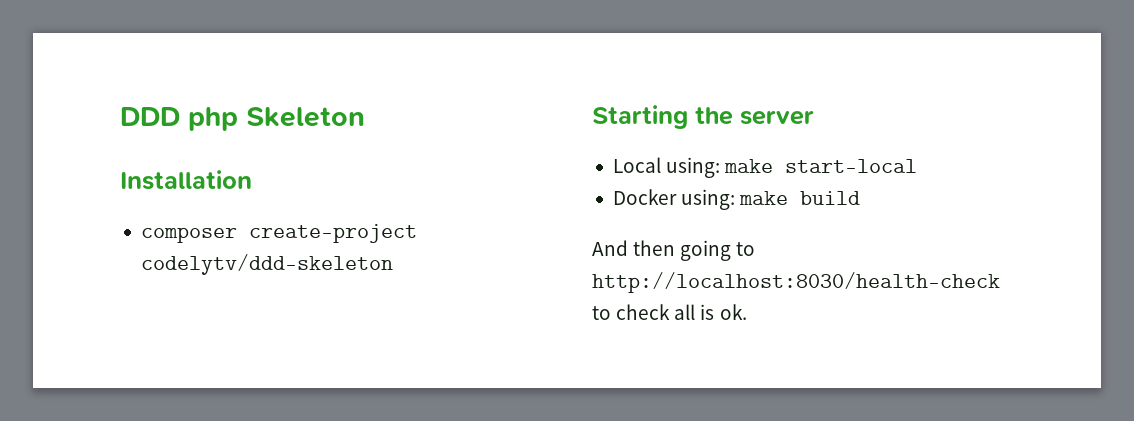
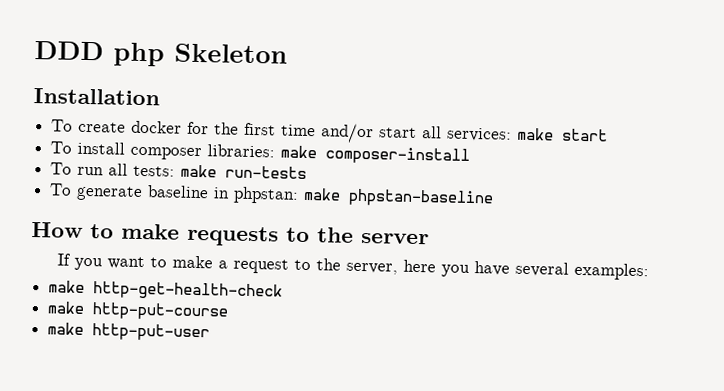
- composer create-project codelytv/ddd-skeleton
- Starting the server
- Local using: make start-local
- Docker using: make build
- And then going to http://localhost:8030/health-check to check all is ok.
+ To create docker for the first time and/or start all services: make start
+ To install composer libraries: make composer-install
+ To run all tests: make run-tests
+ To generate baseline in phpstan: make phpstan-baseline
+ How to make requests to the server
+ If you want to make a request to the server, here you have several examples:
+ make http-get-health-check
+ make http-put-course
+ make http-put-user

